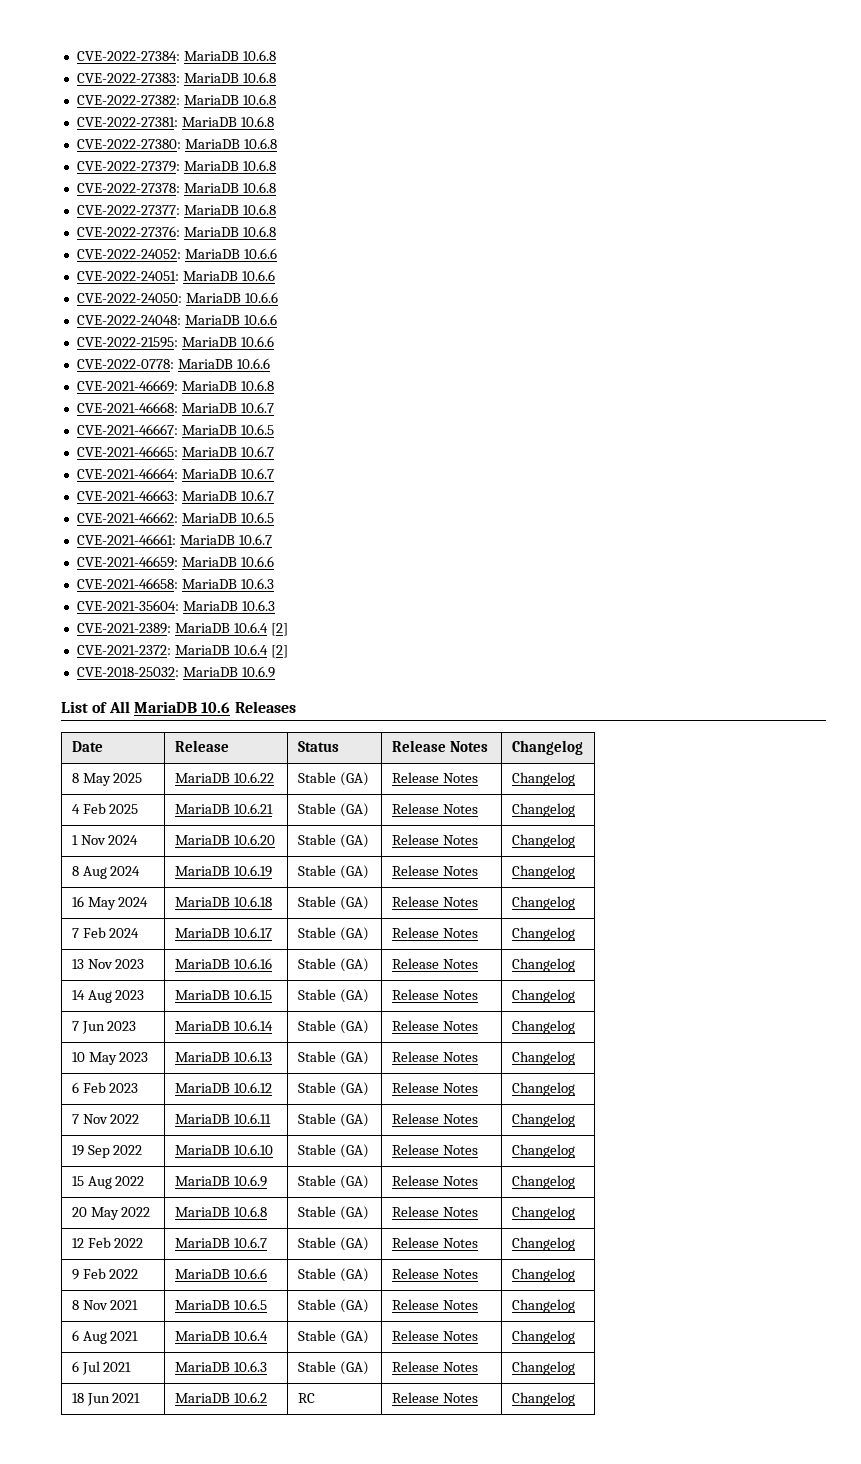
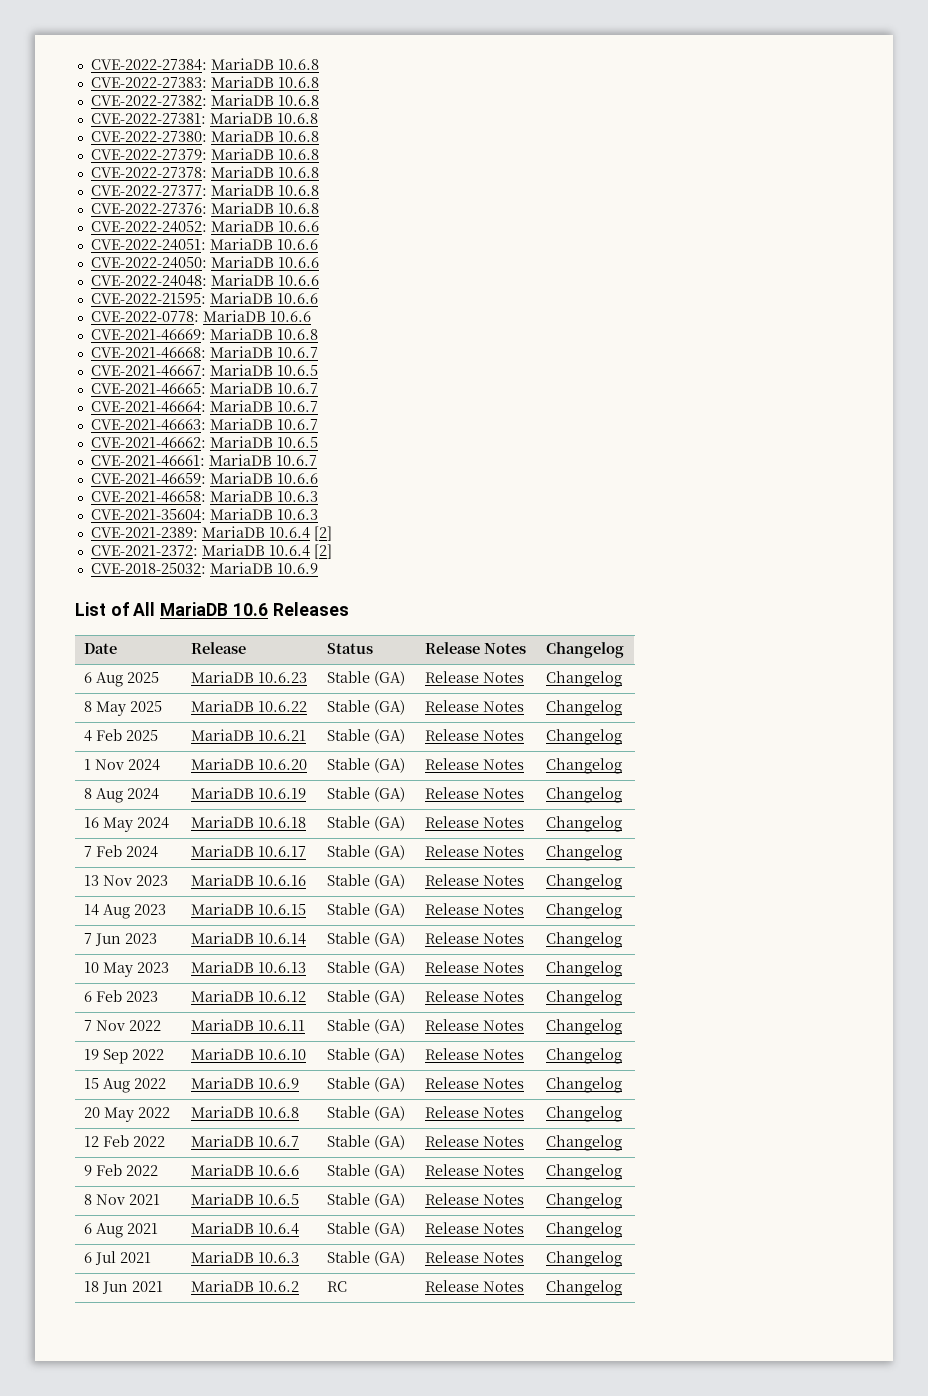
+ 6 Aug 2025 | MariaDB 10.6.23 | Stable (GA) | Release Notes | Changelog

